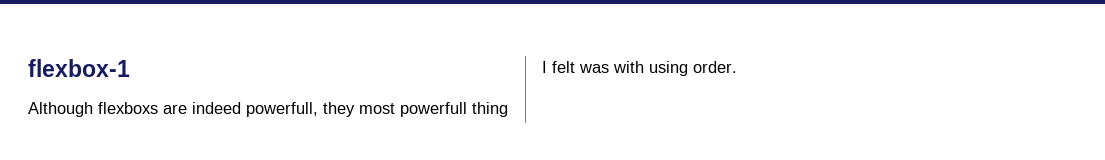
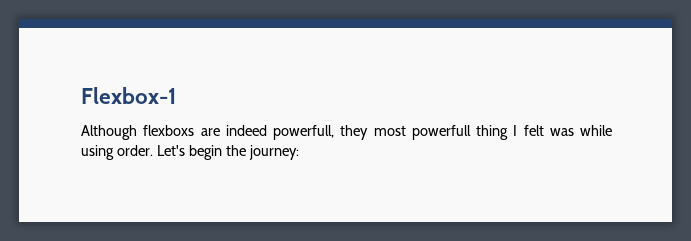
- flexbox-1
+ Flexbox-1
- Although flexboxs are indeed powerfull, they most powerfull thing I felt was with using order.
+ Although flexboxs are indeed powerfull, they most powerfull thing I felt was while using order.
+ Let's begin the journey:

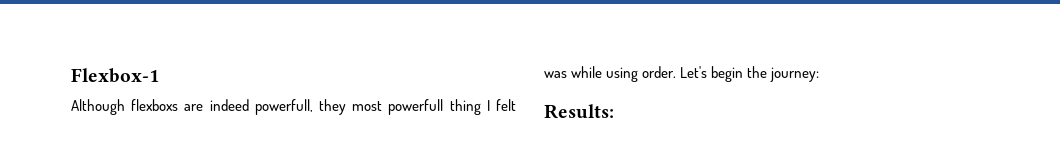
+ Results:

